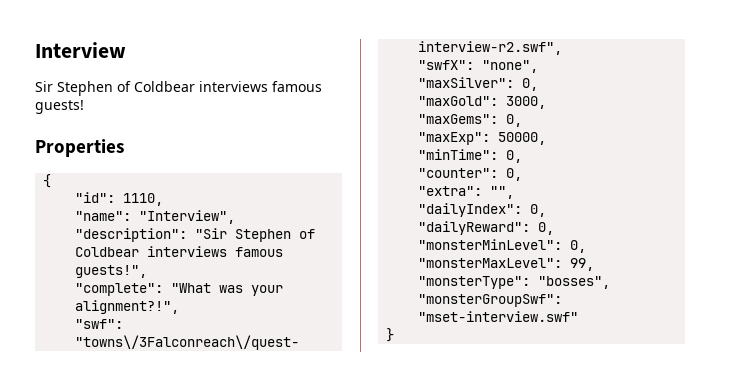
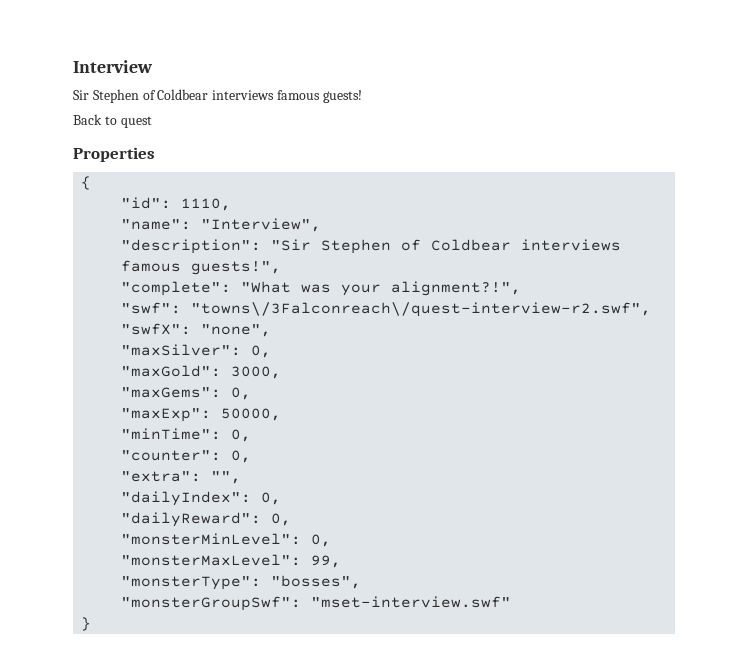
+ Back to quest

